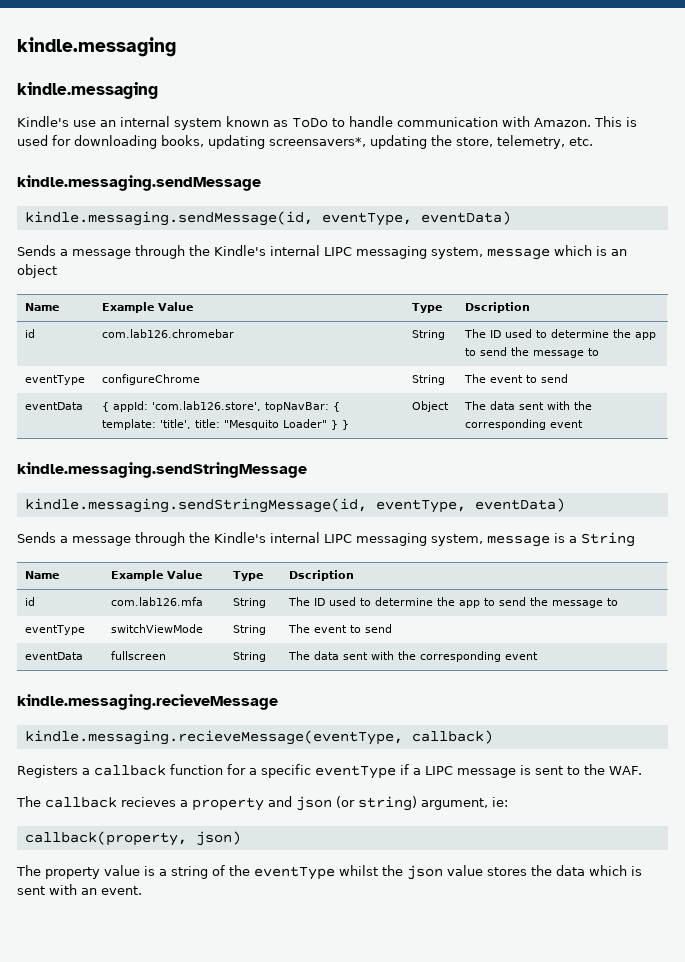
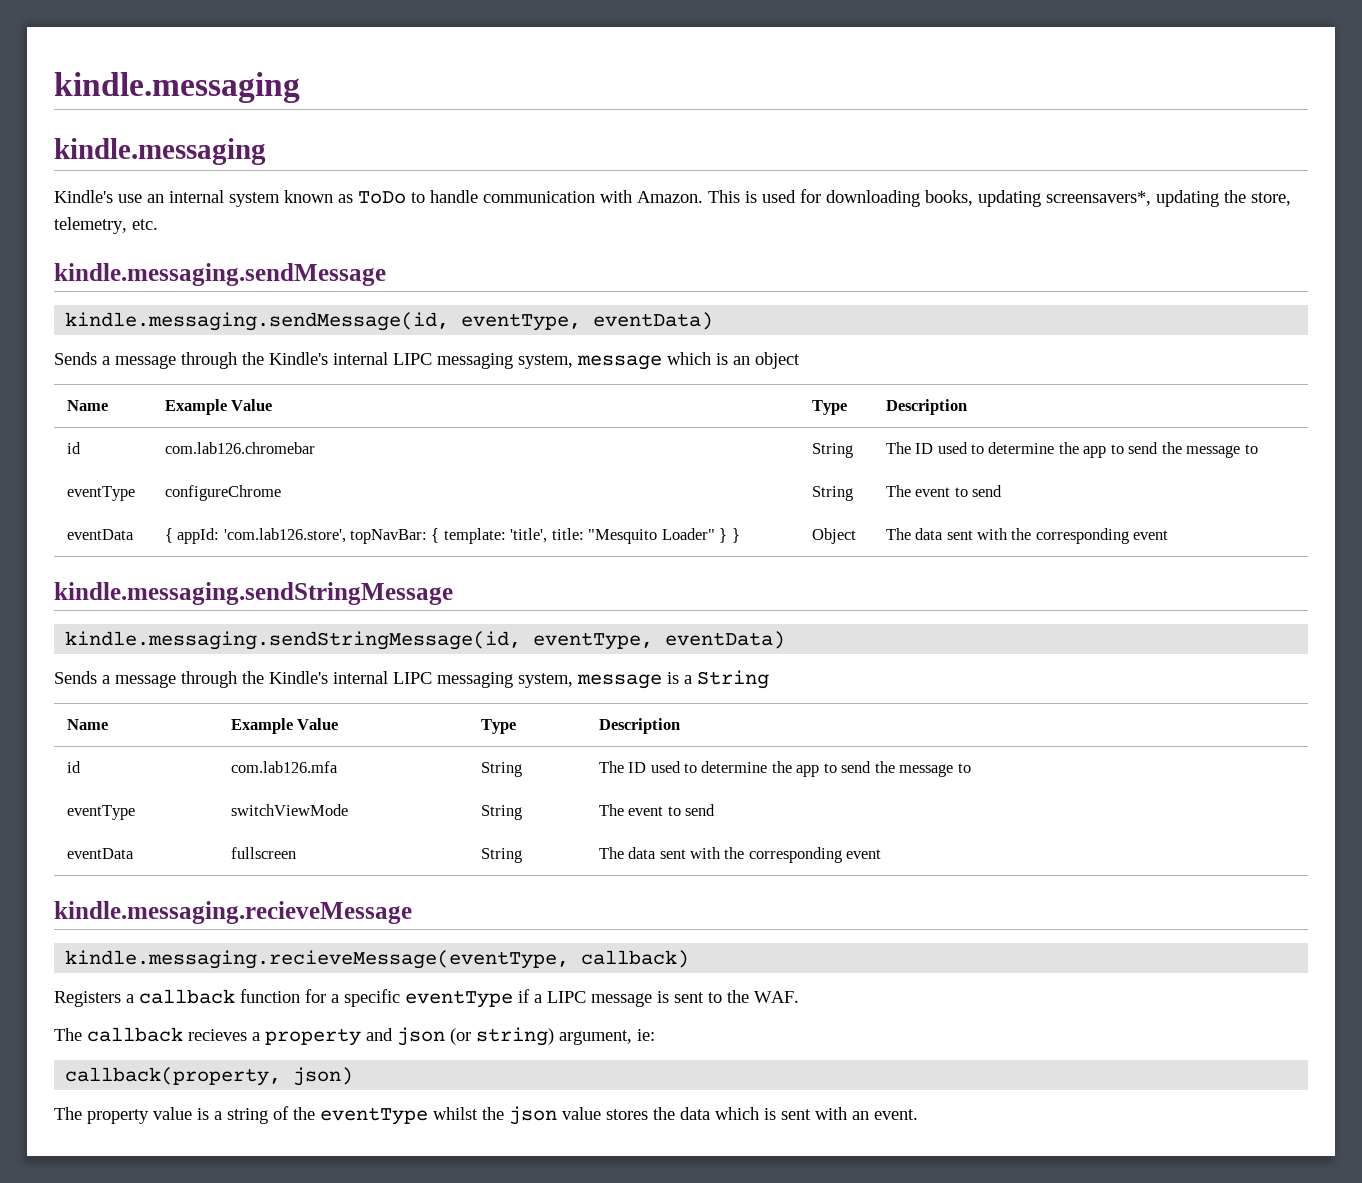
  Sends a message through the Kindle's internal LIPC messaging system, message which is an object
- Name | Example Value | Type | Dscription
+ Name | Example Value | Type | Description
  Sends a message through the Kindle's internal LIPC messaging system, message is a String
- Name | Example Value | Type | Dscription
+ Name | Example Value | Type | Description

